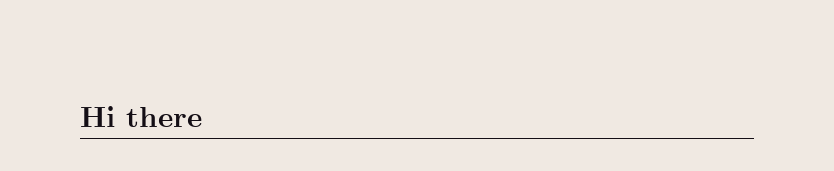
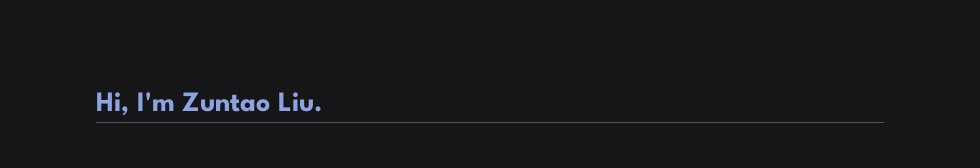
- Hi there
+ Hi, I'm Zuntao Liu.

